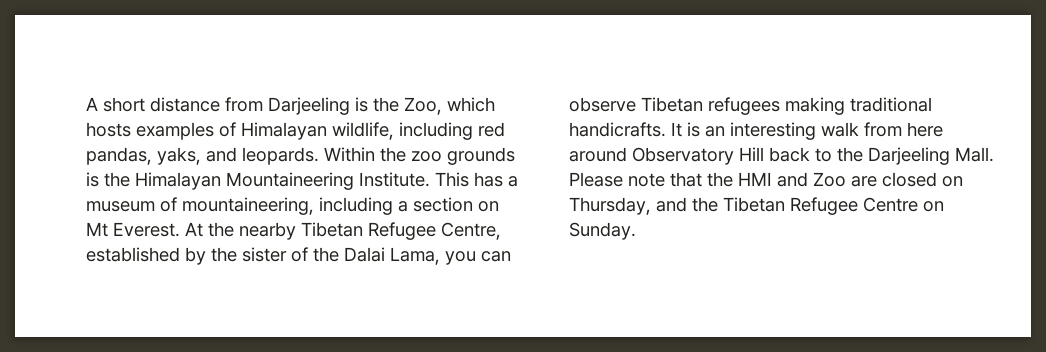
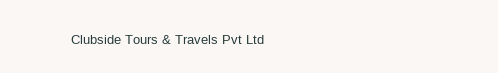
- A short distance from Darjeeling is the Zoo, which hosts examples of Himalayan wildlife, including red pandas, yaks, and leopards. Within the zoo grounds is the Himalayan Mountaineering Institute. This has a museum of mountaineering, including a section on Mt Everest. At the nearby Tibetan Refugee Centre, established by the sister of the Dalai Lama, you can observe Tibetan refugees making traditional handicrafts. It is an interesting walk from here around Observatory Hill back to the Darjeeling Mall. Please note that the HMI and Zoo are closed on Thursday, and the Tibetan Refugee Centre on Sunday.
+ Clubside Tours & Travels Pvt Ltd

